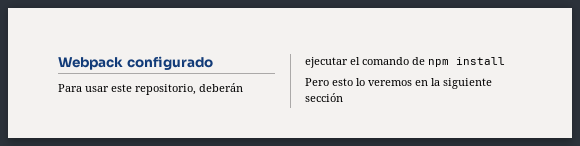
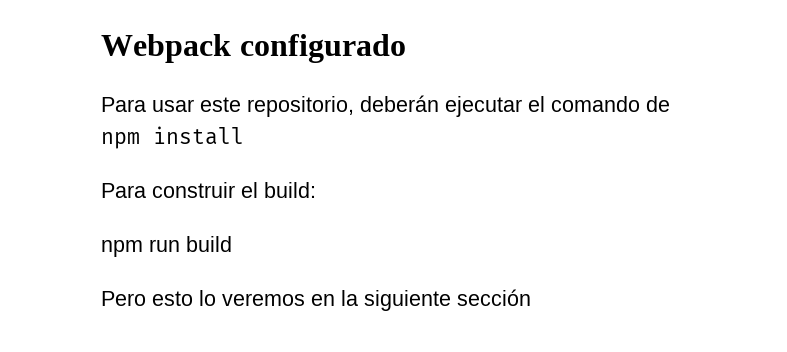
+ Para construir el build:
+ npm run build

